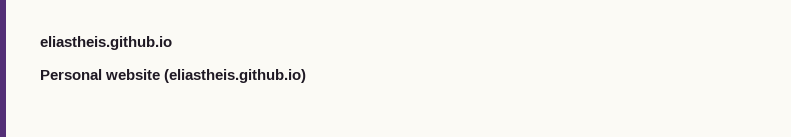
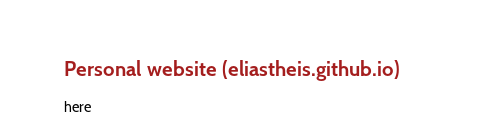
- eliastheis.github.io
+ here

